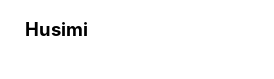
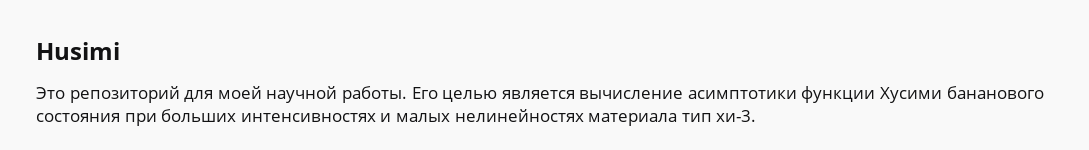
+ Это репозиторий для моей научной работы. Его целью является вычисление асимптотики функции Хусими бананового состояния при больших интенсивностях и малых нелинейностях материала тип хи-3.

